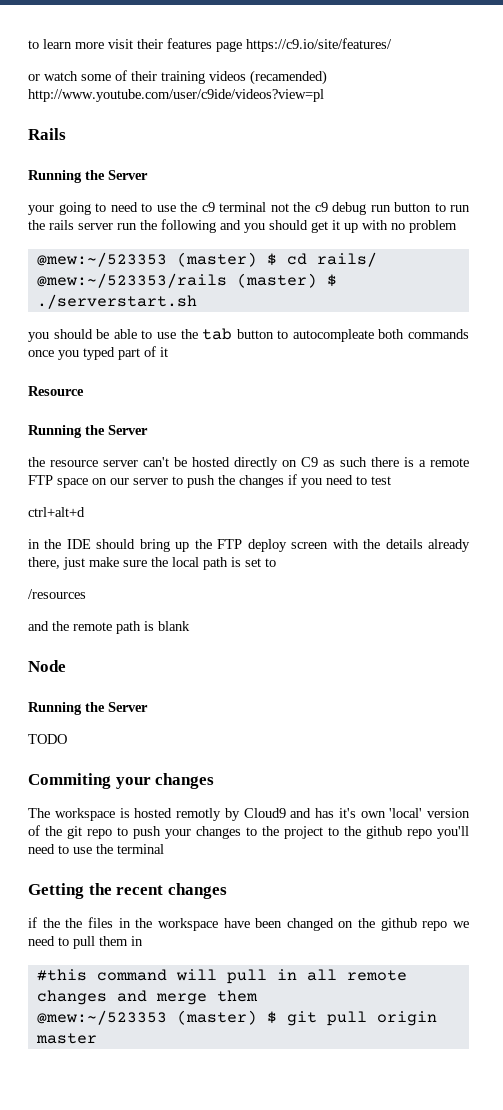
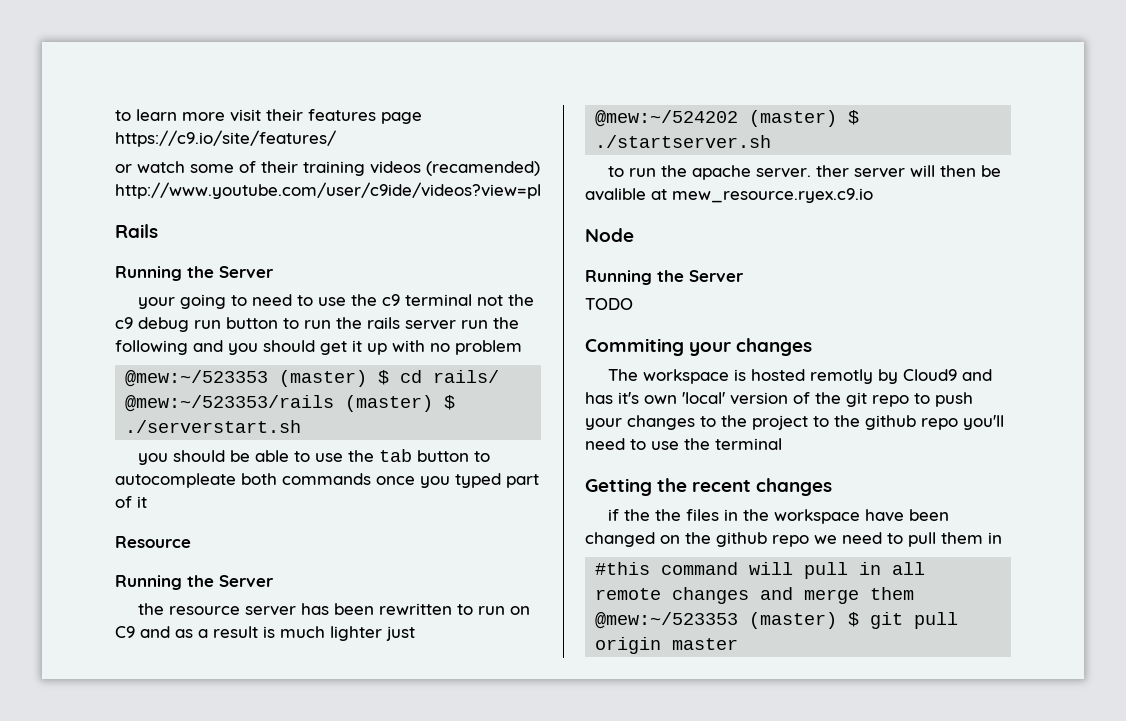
- the resource server can't be hosted directly on C9 as such there is a remote FTP space on our server to push the changes if you need to test
- ctrl+alt+d
- in the IDE should bring up the FTP deploy screen with the details already there, just make sure the local path is set to
- /resources
- and the remote path is blank
+ the resource server has been rewritten to run on C9 and as a result is much lighter just
+ @mew:~/524202 (master) $ ./startserver.sh
+ to run the apache server. ther server will then be avalible at mew_resource.ryex.c9.io

